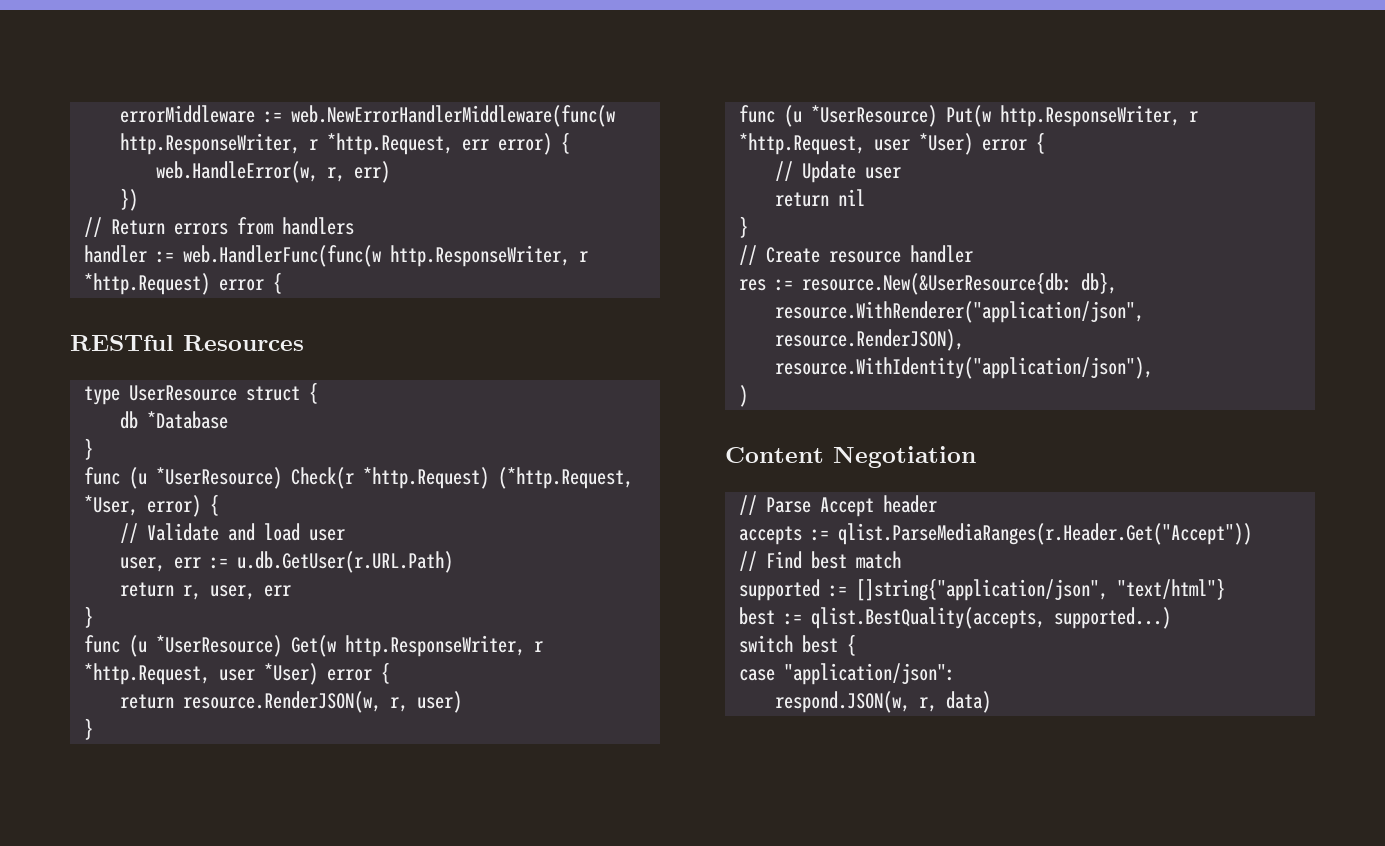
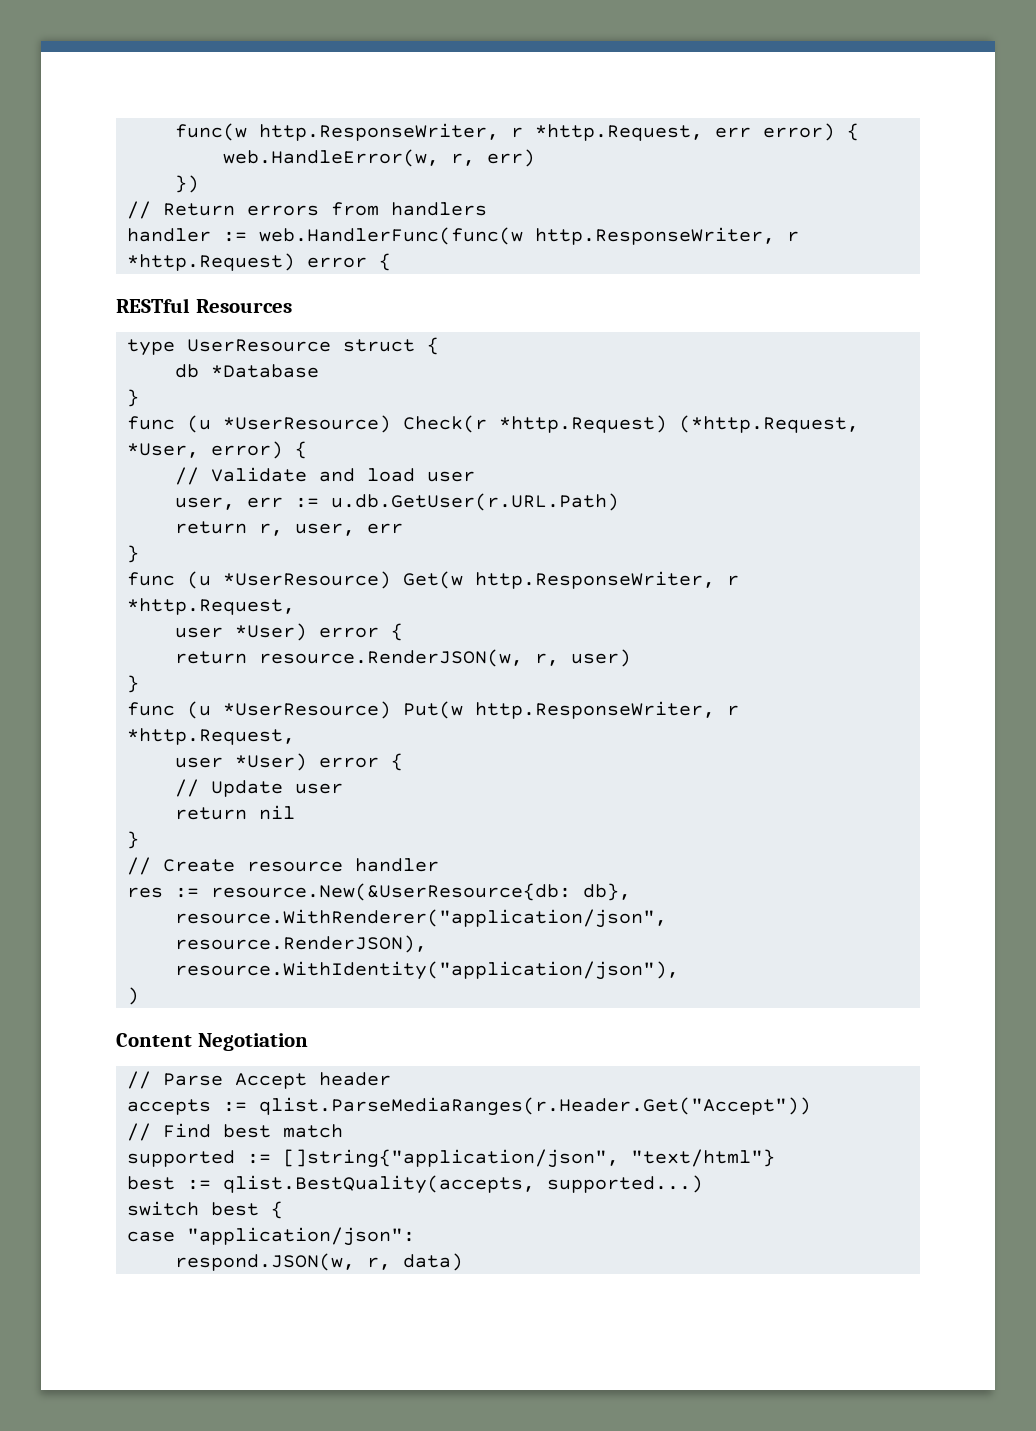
- errorMiddleware := web.NewErrorHandlerMiddleware(func(w http.ResponseWriter, r *http.Request, err error) {
+ func(w http.ResponseWriter, r *http.Request, err error) {
- func (u *UserResource) Get(w http.ResponseWriter, r *http.Request, user *User) error {
+ func (u *UserResource) Get(w http.ResponseWriter, r *http.Request,
+ user *User) error {
- func (u *UserResource) Put(w http.ResponseWriter, r *http.Request, user *User) error {
+ func (u *UserResource) Put(w http.ResponseWriter, r *http.Request,
+ user *User) error {

